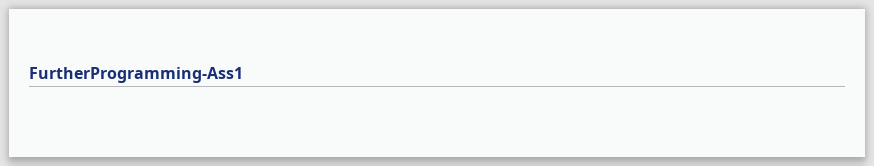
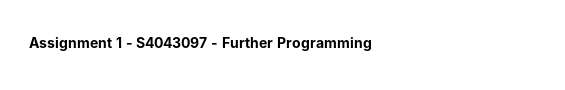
- FurtherProgramming-Ass1
+ Assignment 1 - S4043097 - Further Programming

